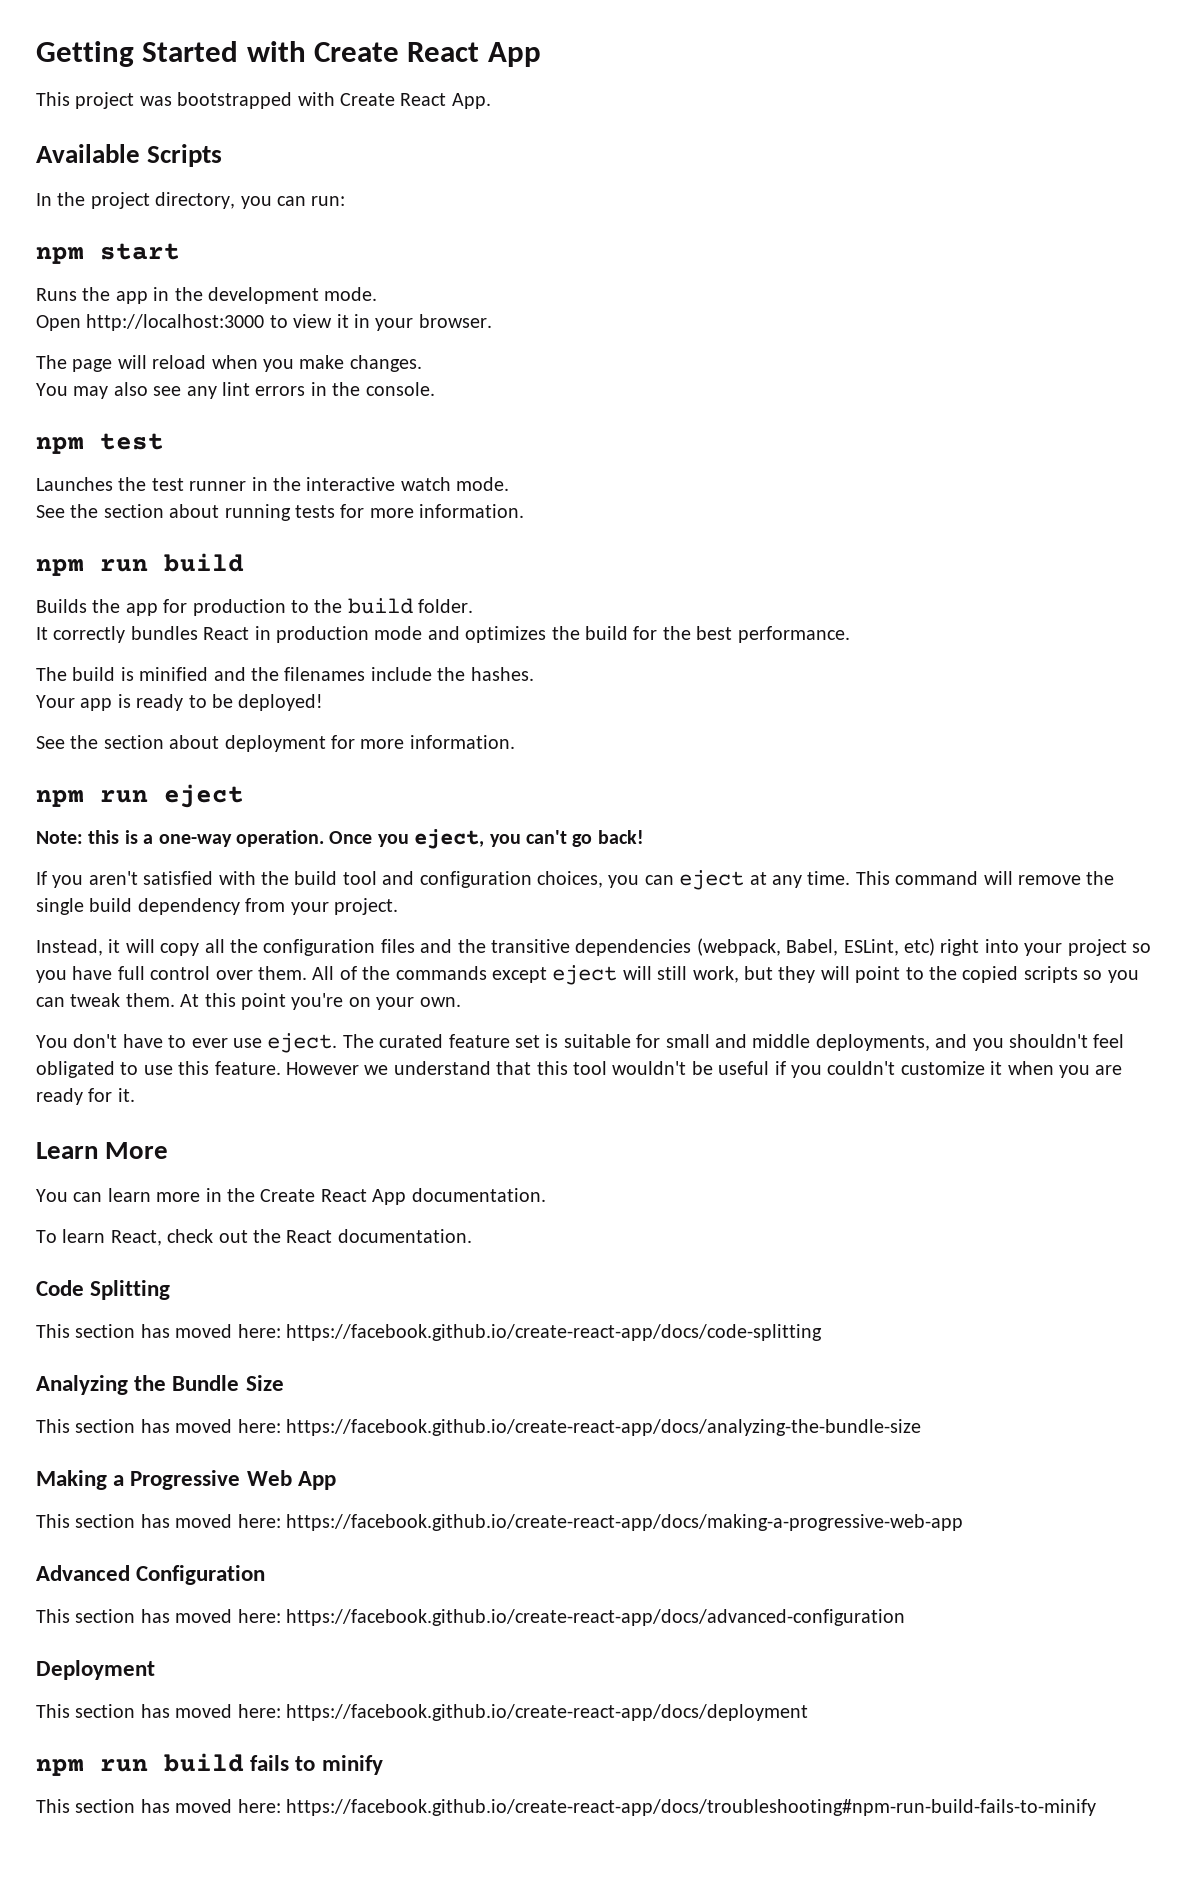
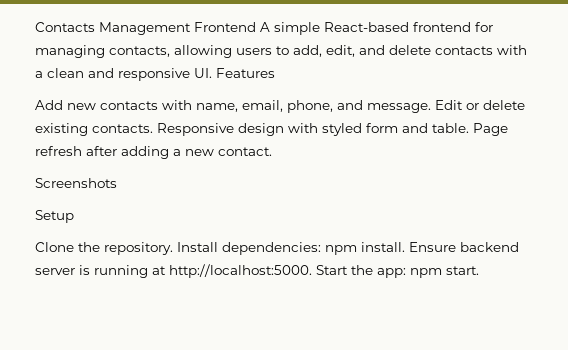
- Getting Started with Create React App
- This project was bootstrapped with Create React App.
- Available Scripts
- In the project directory, you can run:
- npm start
- Runs the app in the development mode.
- Open http://localhost:3000 to view it in your browser.
- The page will reload when you make changes.
- You may also see any lint errors in the console.
- npm test
- Launches the test runner in the interactive watch mode.
- See the section about running tests for more information.
- npm run build
- Builds the app for production to the build folder.
- It correctly bundles React in production mode and optimizes the build for the best performance.
- The build is minified and the filenames include the hashes.
- Your app is ready to be deployed!
- See the section about deployment for more information.
- npm run eject
- Note: this is a one-way operation. Once you eject, you can't go back!
- If you aren't satisfied with the build tool and configuration choices, you can eject at any time. This command will remove the single build dependency from your project.
- Instead, it will copy all the configuration files and the transitive dependencies (webpack, Babel, ESLint, etc) right into your project so you have full control over them. All of the commands except eject will still work, but they will point to the copied scripts so you can tweak them. At this point you're on your own.
- You don't have to ever use eject. The curated feature set is suitable for small and middle deployments, and you shouldn't feel obligated to use this feature. However we understand that this tool wouldn't be useful if you couldn't customize it when you are ready for it.
- Learn More
- You can learn more in the Create React App documentation.
- To learn React, check out the React documentation.
- Code Splitting
- This section has moved here: https://facebook.github.io/create-react-app/docs/code-splitting
- Analyzing the Bundle Size
- This section has moved here: https://facebook.github.io/create-react-app/docs/analyzing-the-bundle-size
- Making a Progressive Web App
- This section has moved here: https://facebook.github.io/create-react-app/docs/making-a-progressive-web-app
- Advanced Configuration
- This section has moved here: https://facebook.github.io/create-react-app/docs/advanced-configuration
- Deployment
- This section has moved here: https://facebook.github.io/create-react-app/docs/deployment
- npm run build fails to minify
- This section has moved here: https://facebook.github.io/create-react-app/docs/troubleshooting#npm-run-build-fails-to-minify
+ Contacts Management Frontend A simple React-based frontend for managing contacts, allowing users to add, edit, and delete contacts with a clean and responsive UI. Features
+ Add new contacts with name, email, phone, and message. Edit or delete existing contacts. Responsive design with styled form and table. Page refresh after adding a new contact.
+ Screenshots
+ Setup
+ Clone the repository. Install dependencies: npm install. Ensure backend server is running at http://localhost:5000. Start the app: npm start.

